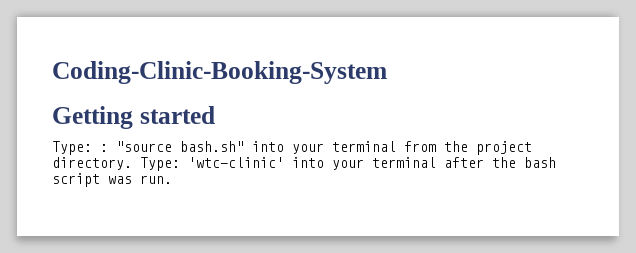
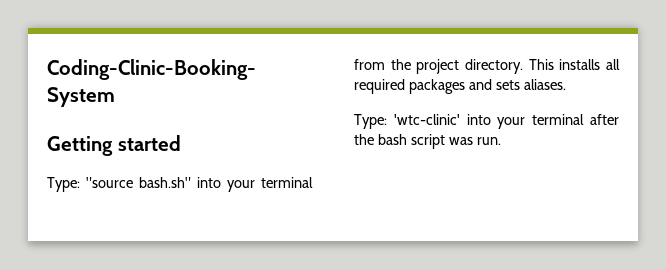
- Type: : "source bash.sh" into your terminal from the project directory. Type: 'wtc-clinic' into your terminal after the bash script was run.
+ Type: "source bash.sh" into your terminal from the project directory. This installs all required packages and sets aliases.
+ Type: 'wtc-clinic' into your terminal after the bash script was run.

